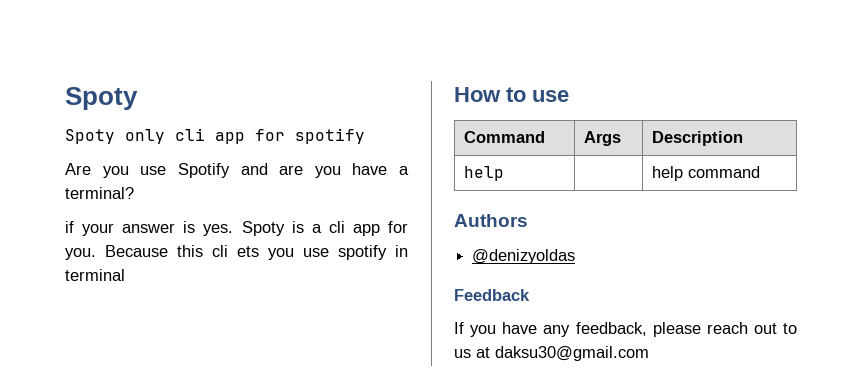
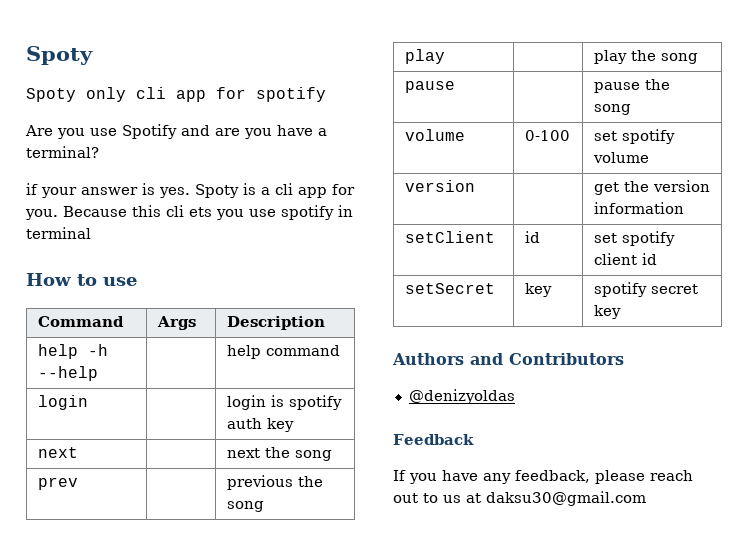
- help | | help command
+ help -h --help | | help command
+ login | | login is spotify auth key
+ next | | next the song
+ prev | | previous the song
+ play | | play the song
+ pause | | pause the song
+ volume | 0-100 | set spotify volume
+ version | | get the version information
+ setClient | id | set spotify client id
+ setSecret | key | spotify secret key
- Authors
+ Authors and Contributors

